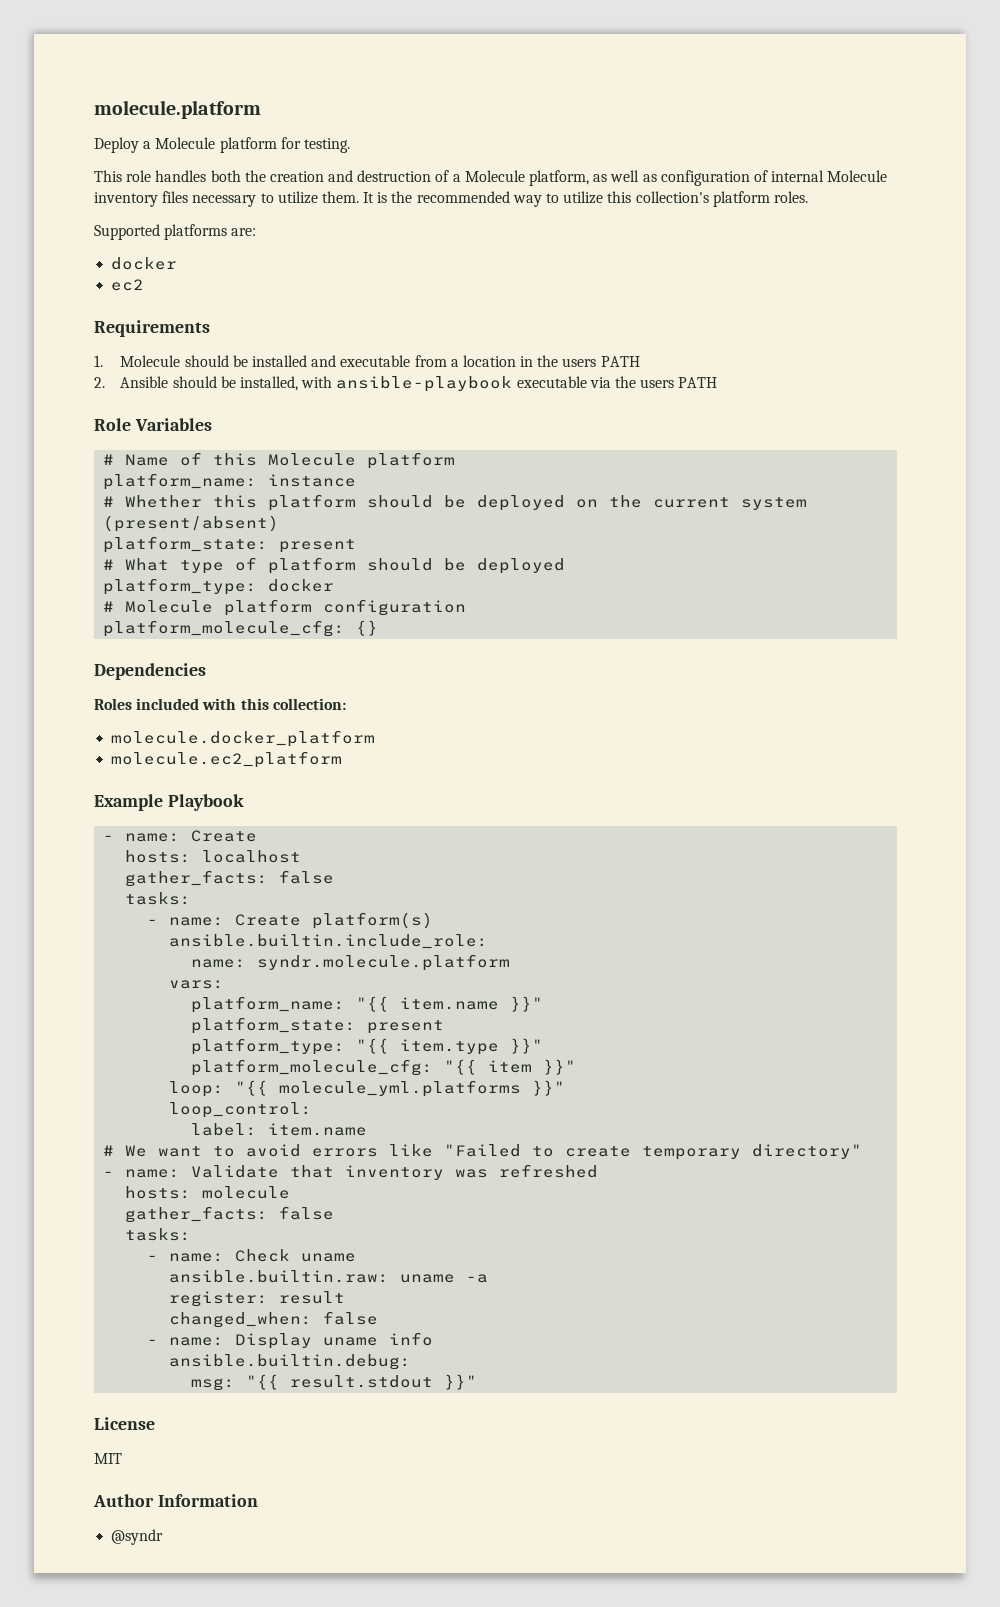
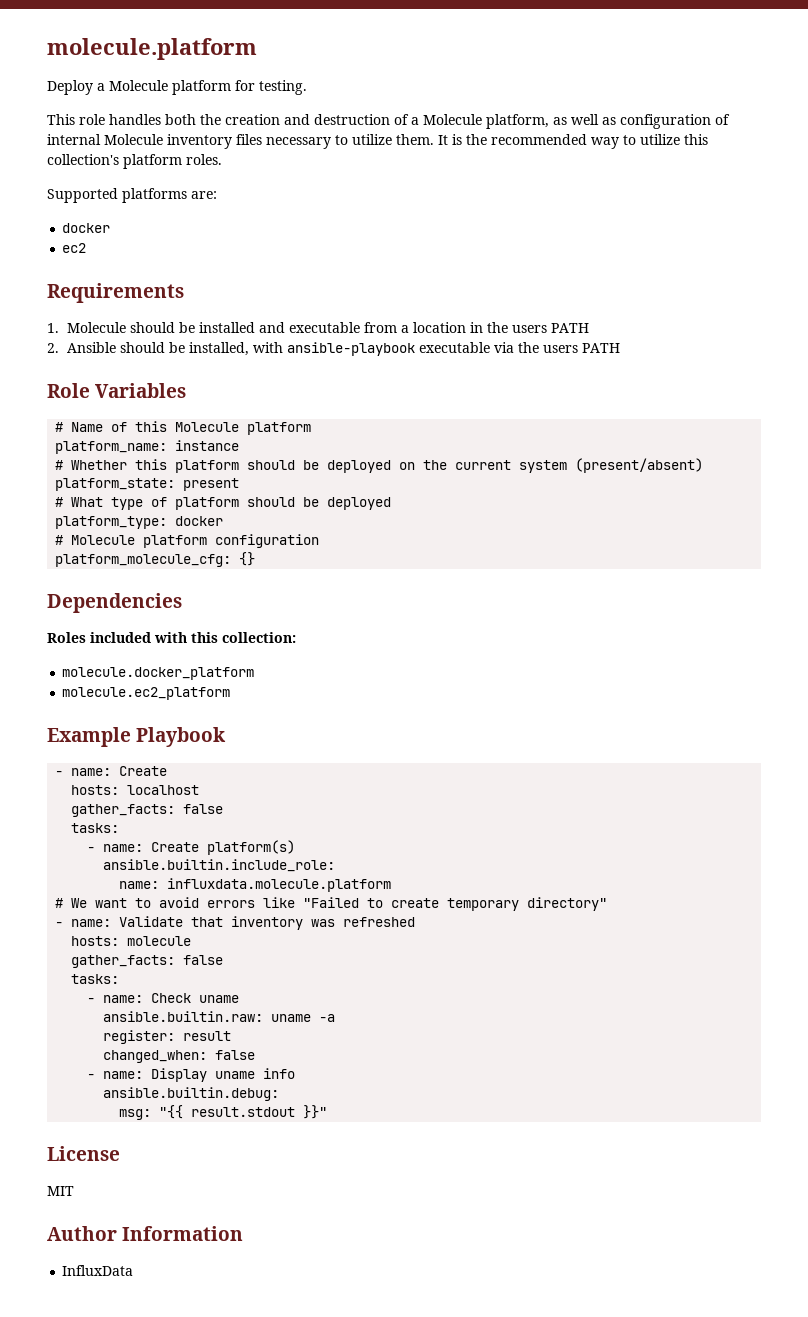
- name: syndr.molecule.platform
- vars:
- platform_name: "{{ item.name }}"
- platform_state: present
- platform_type: "{{ item.type }}"
- platform_molecule_cfg: "{{ item }}"
- loop: "{{ molecule_yml.platforms }}"
- loop_control:
- label: item.name
+ name: influxdata.molecule.platform
- @syndr
+ InfluxData

